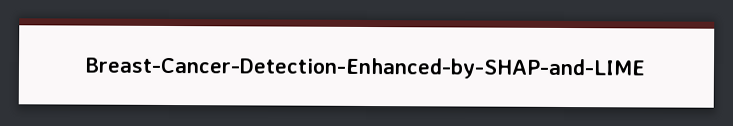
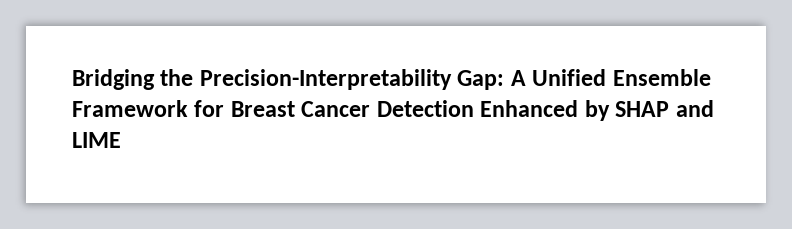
- Breast-Cancer-Detection-Enhanced-by-SHAP-and-LIME
+ Bridging the Precision-Interpretability Gap: A Unified Ensemble Framework for Breast Cancer Detection Enhanced by SHAP and LIME

